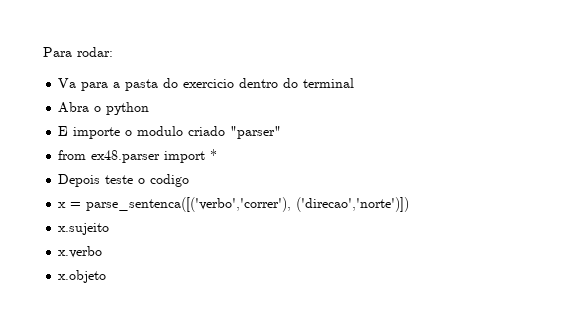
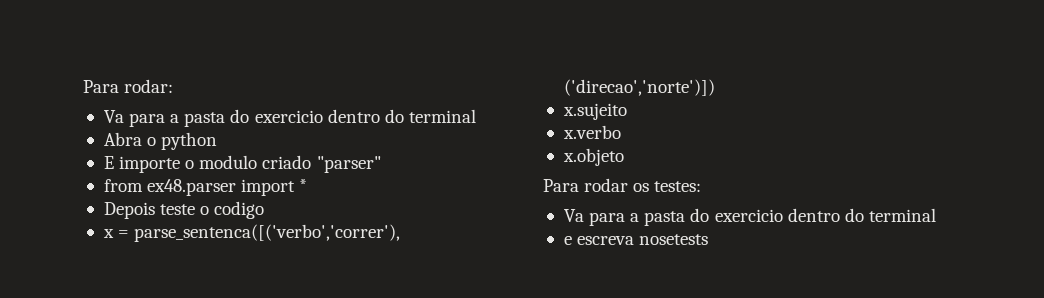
+ Para rodar os testes:
+ Va para a pasta do exercicio dentro do terminal
+ e escreva nosetests

